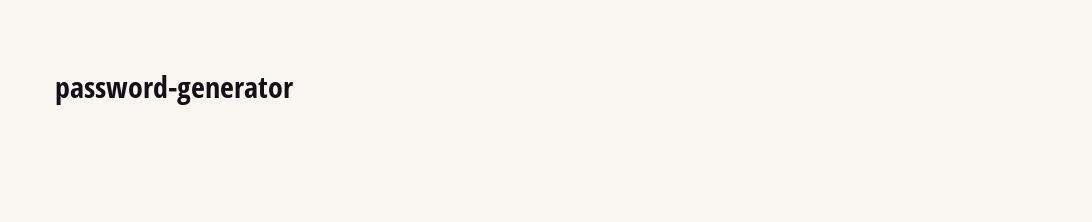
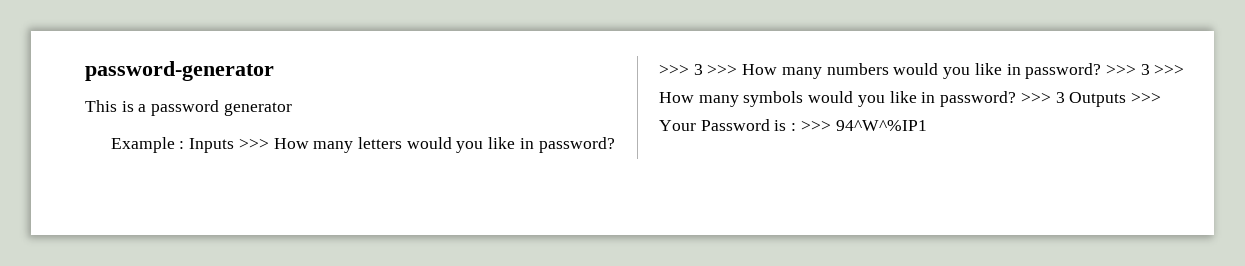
+ This is a password generator
+ Example : Inputs >>> How many letters would you like in password? >>> 3 >>> How many numbers would you like in password? >>> 3 >>> How many symbols would you like in password? >>> 3 Outputs >>> Your Password is : >>> 94^W^%IP1

